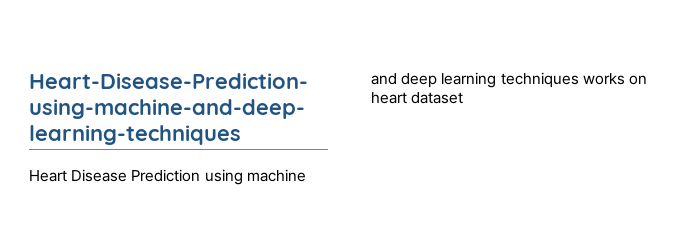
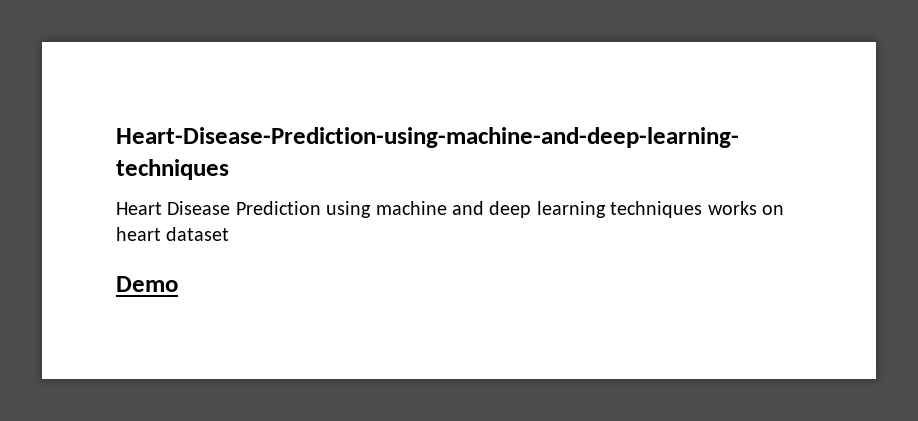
+ Demo

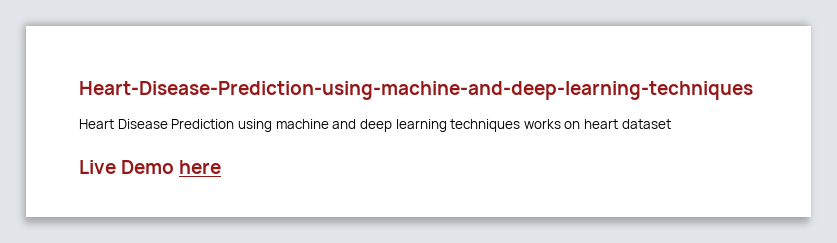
- Demo
+ Live Demo here

